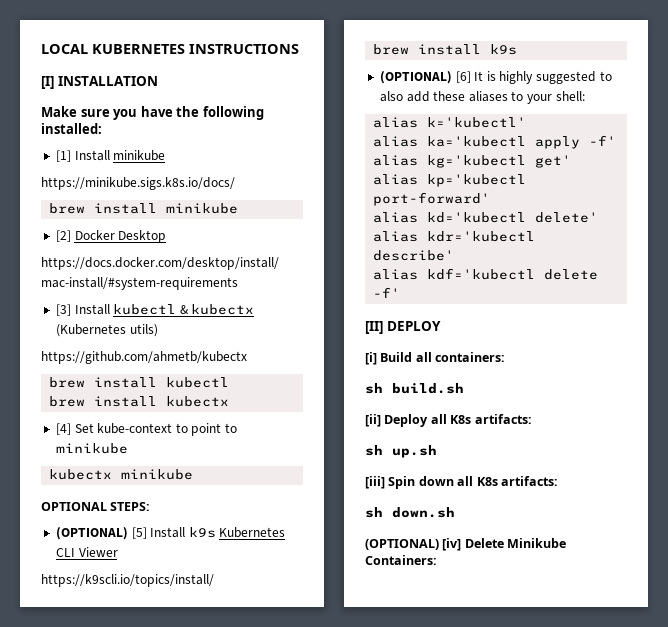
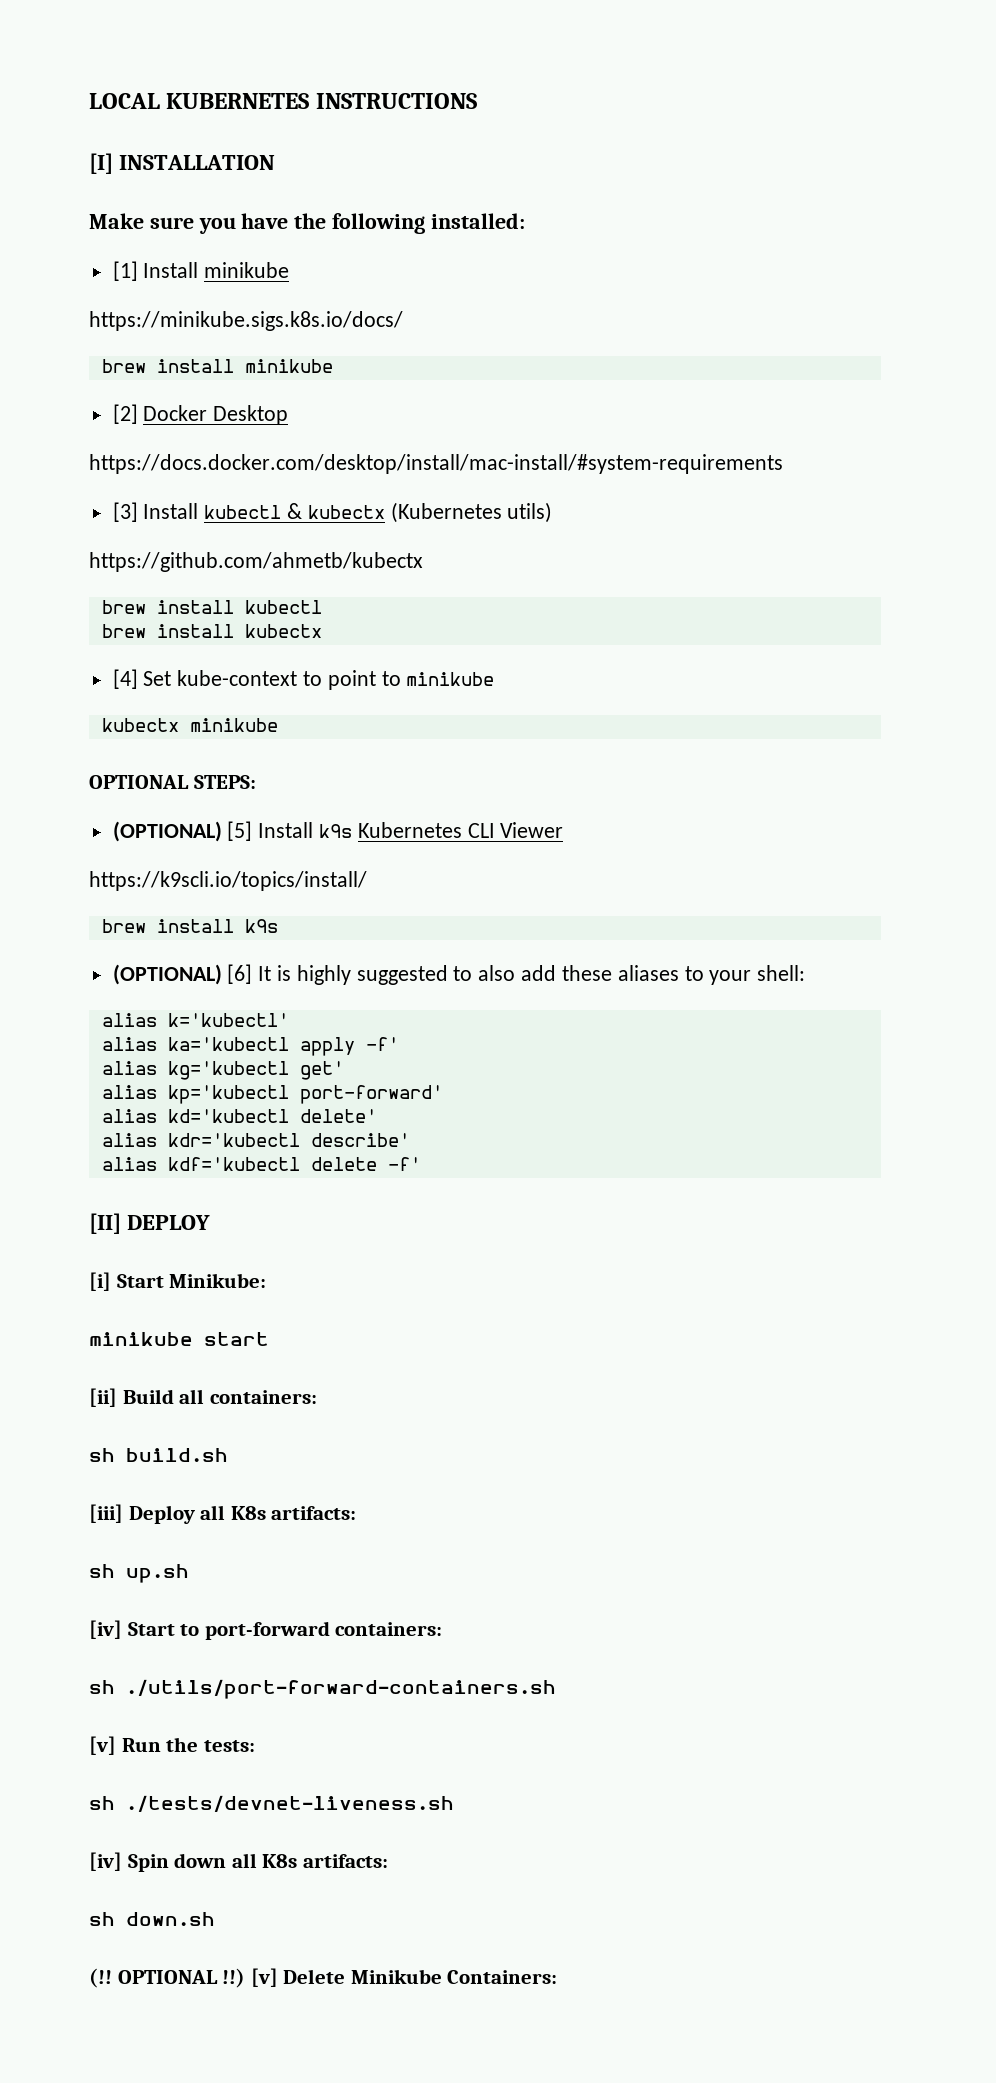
- [i] Build all containers:
+ [i] Start Minikube:
+ minikube start
+ [ii] Build all containers:
- [ii] Deploy all K8s artifacts:
+ [iii] Deploy all K8s artifacts:
- [iii] Spin down all K8s artifacts:
+ [iv] Start to port-forward containers:
+ sh ./utils/port-forward-containers.sh
+ [v] Run the tests:
+ sh ./tests/devnet-liveness.sh
+ [iv] Spin down all K8s artifacts:
- (OPTIONAL) [iv] Delete Minikube Containers:
+ (!! OPTIONAL !!) [v] Delete Minikube Containers:

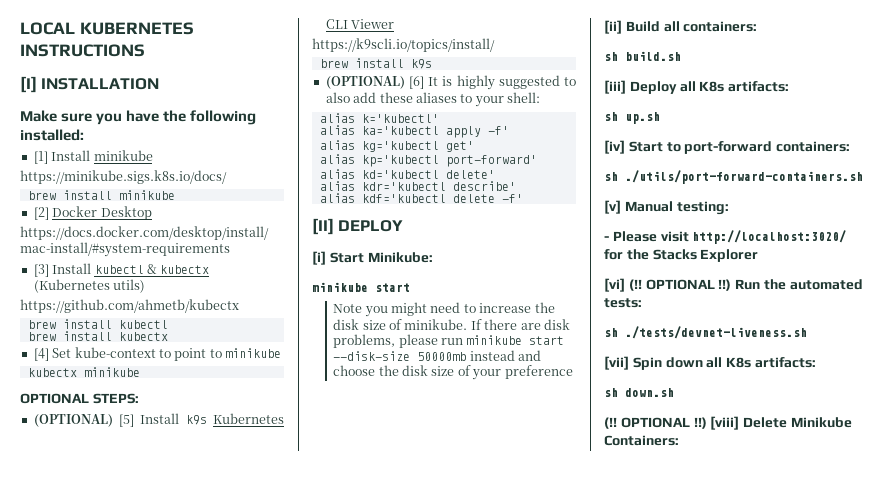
+ Note you might need to increase the disk size of minikube. If there are disk problems, please run minikube start --disk-size 50000mb instead and choose the disk size of your preference
- [v] Run the tests:
+ [v] Manual testing:
+ - Please visit http://localhost:3020/ for the Stacks Explorer
+ [vi] (!! OPTIONAL !!) Run the automated tests:
- [iv] Spin down all K8s artifacts:
+ [vii] Spin down all K8s artifacts:
- [v] Delete Minikube Containers:
+ [viii] Delete Minikube Containers:

